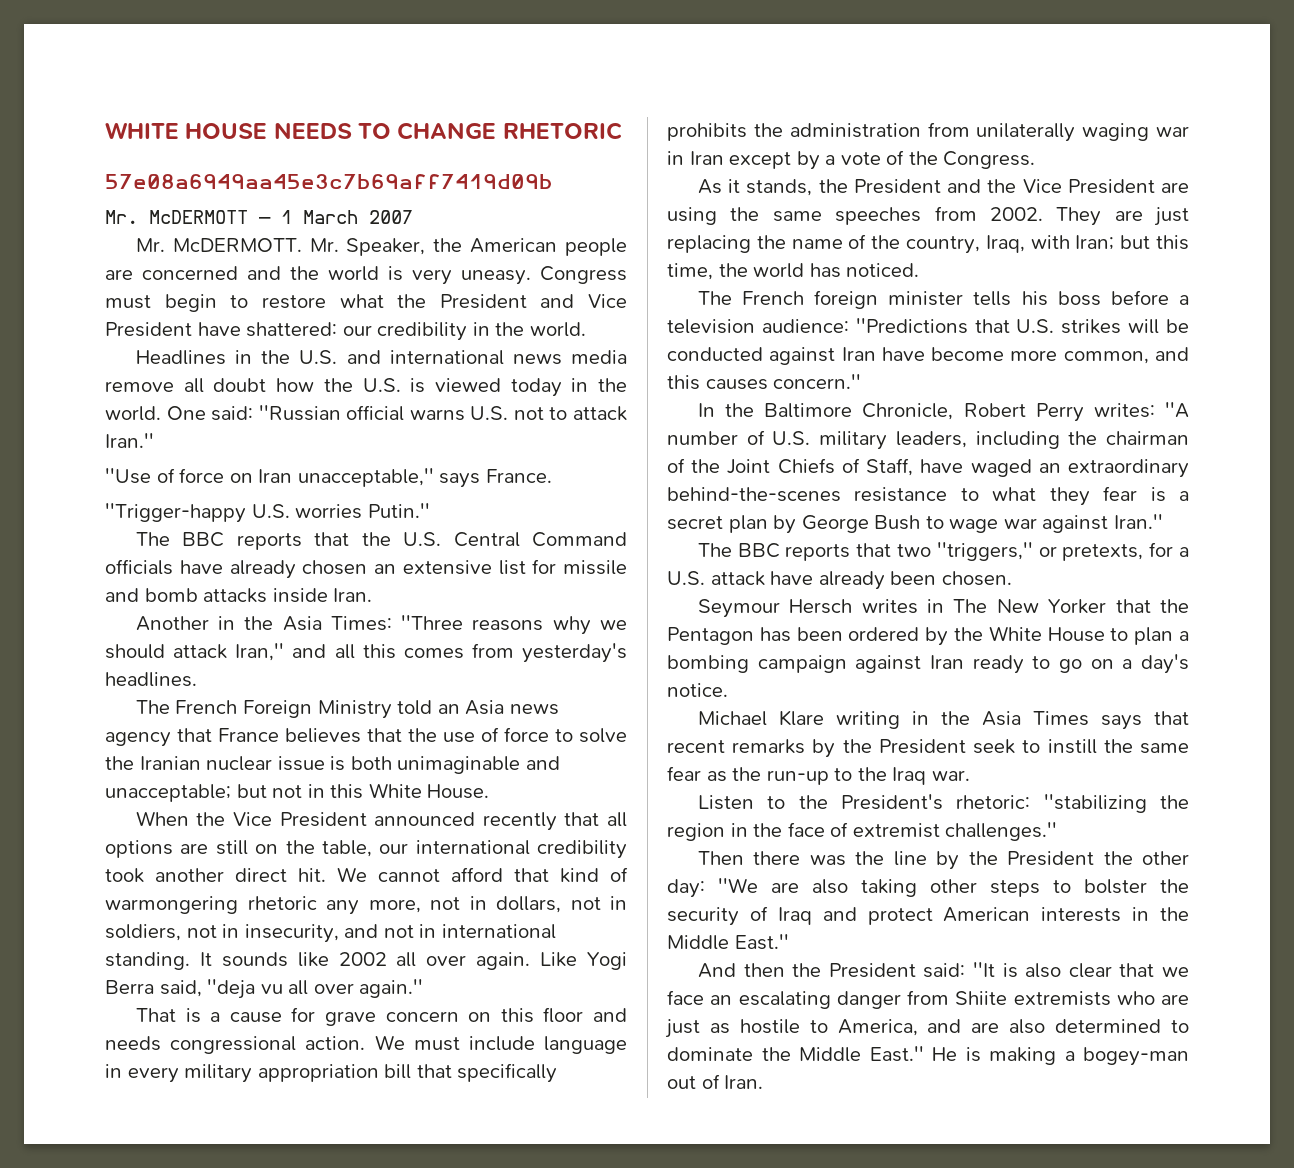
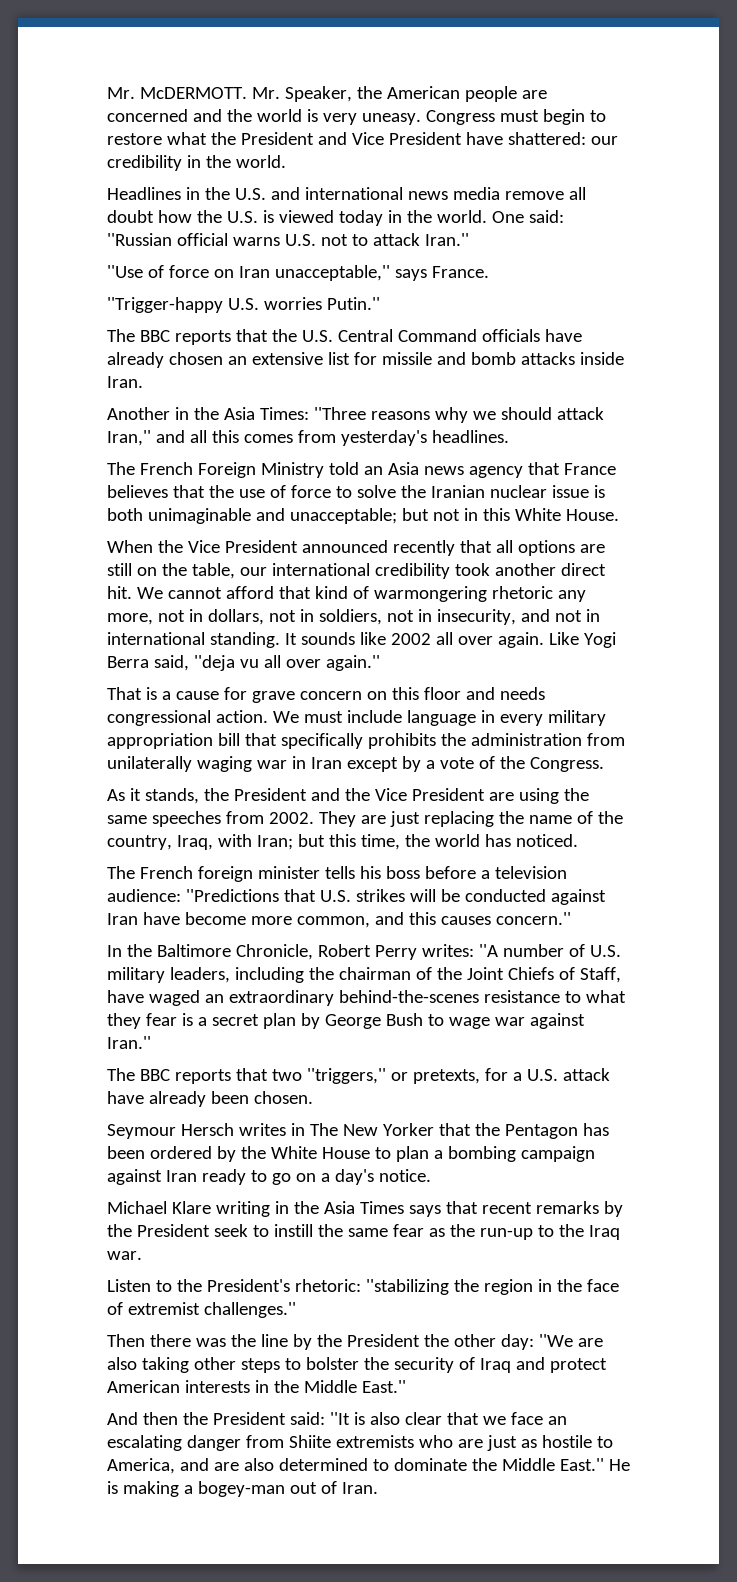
- WHITE HOUSE NEEDS TO CHANGE RHETORIC
- 57e08a6949aa45e3c7b69aff7419d09b
- Mr. McDERMOTT — 1 March 2007

